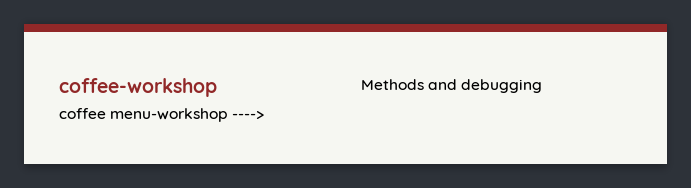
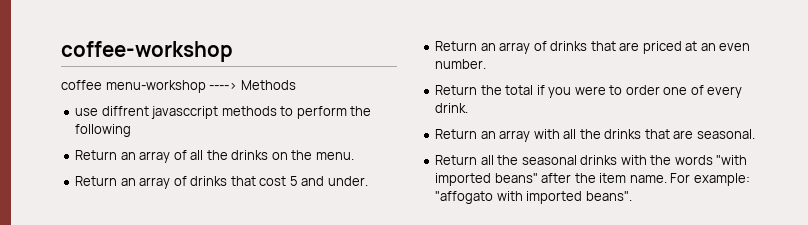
- coffee menu-workshop ----> Methods and debugging
+ coffee menu-workshop ----> Methods
+ use diffrent javasccript methods to perform the following
+ Return an array of all the drinks on the menu.
+ Return an array of drinks that cost 5 and under.
+ Return an array of drinks that are priced at an even number.
+ Return the total if you were to order one of every drink.
+ Return an array with all the drinks that are seasonal.
+ Return all the seasonal drinks with the words "with imported beans" after the item name. For example: "affogato with imported beans".

